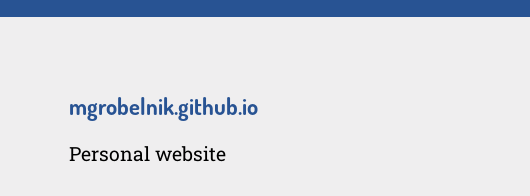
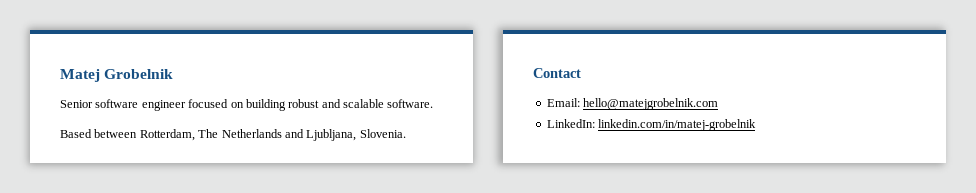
- mgrobelnik.github.io
- Personal website
+ Matej Grobelnik
+ Senior software engineer focused on building robust and scalable software.
+ Based between Rotterdam, The Netherlands and Ljubljana, Slovenia.
+ Contact
+ Email: hello@matejgrobelnik.com
+ LinkedIn: linkedin.com/in/matej-grobelnik

